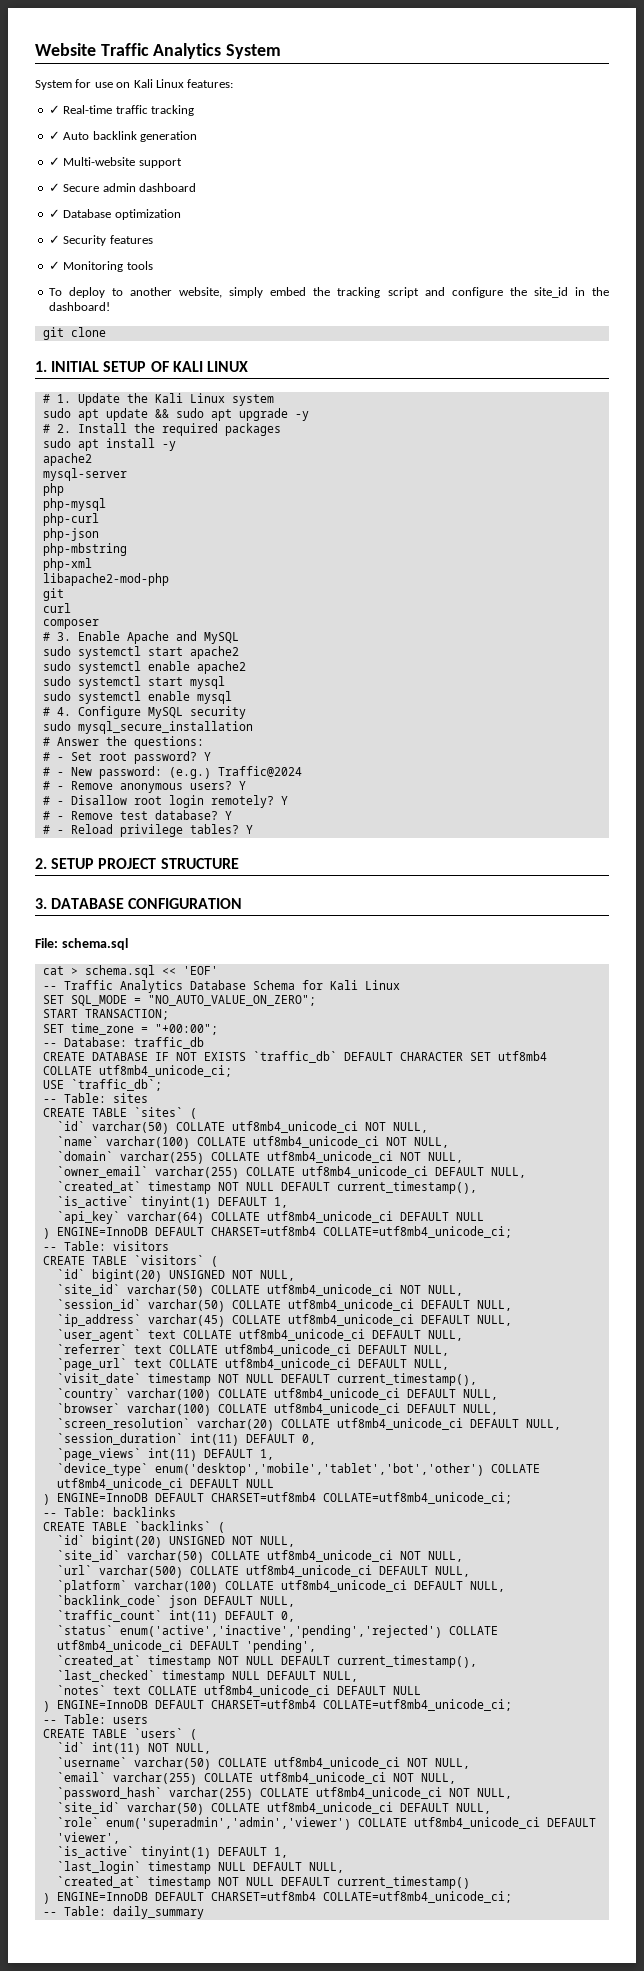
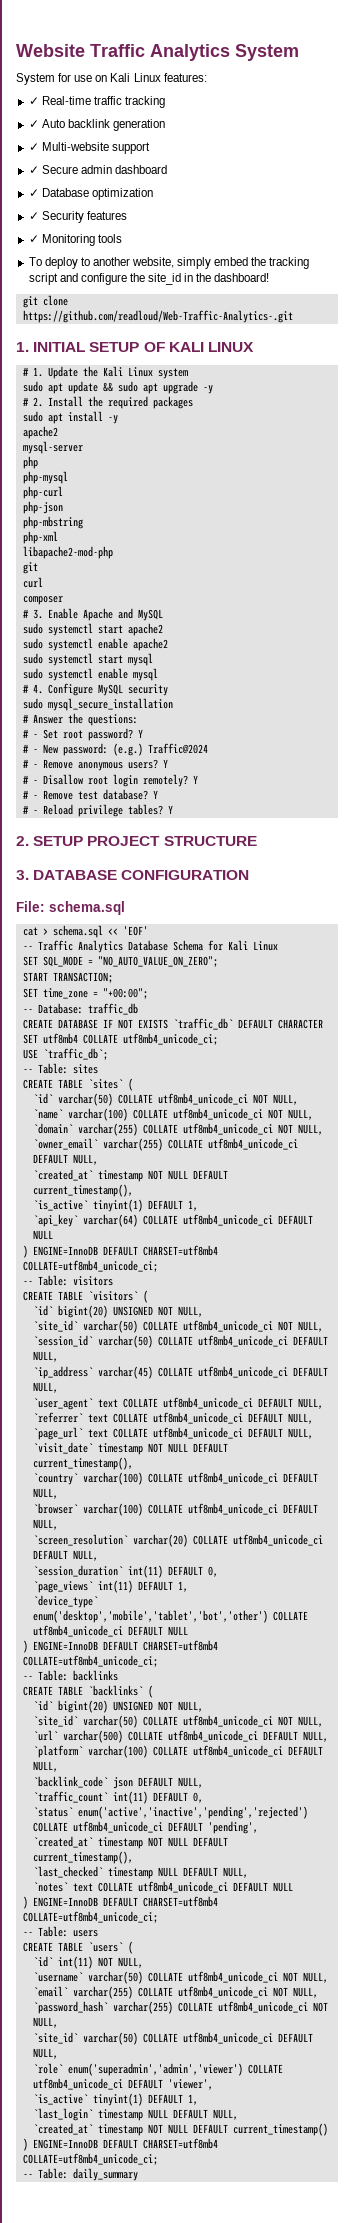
- git clone
+ git clone https://github.com/readloud/Web-Traffic-Analytics-.git

